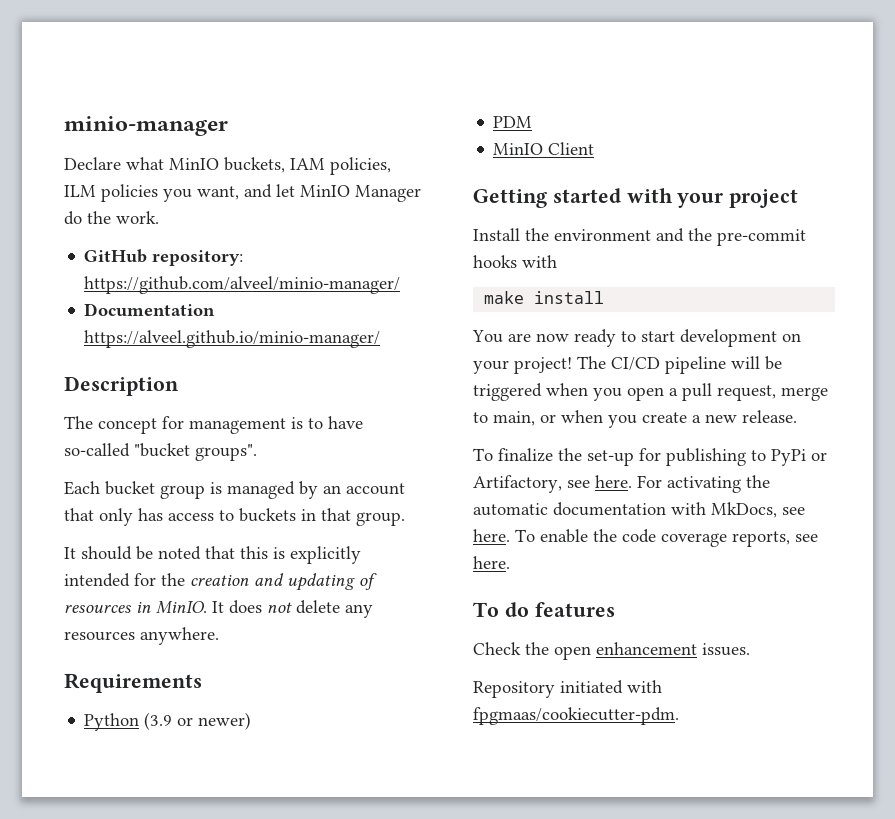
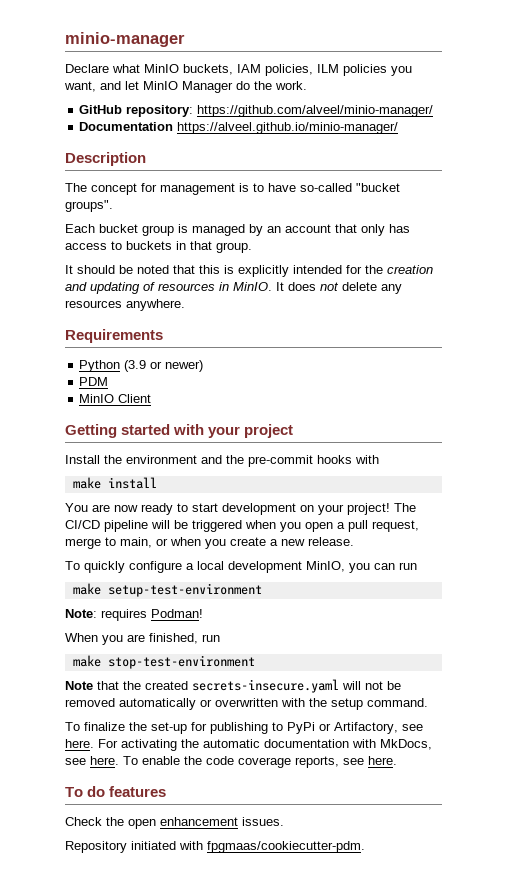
+ To quickly configure a local development MinIO, you can run
+ make setup-test-environment
+ Note: requires Podman!
+ When you are finished, run
+ make stop-test-environment
+ Note that the created secrets-insecure.yaml will not be removed automatically or overwritten with the setup command.

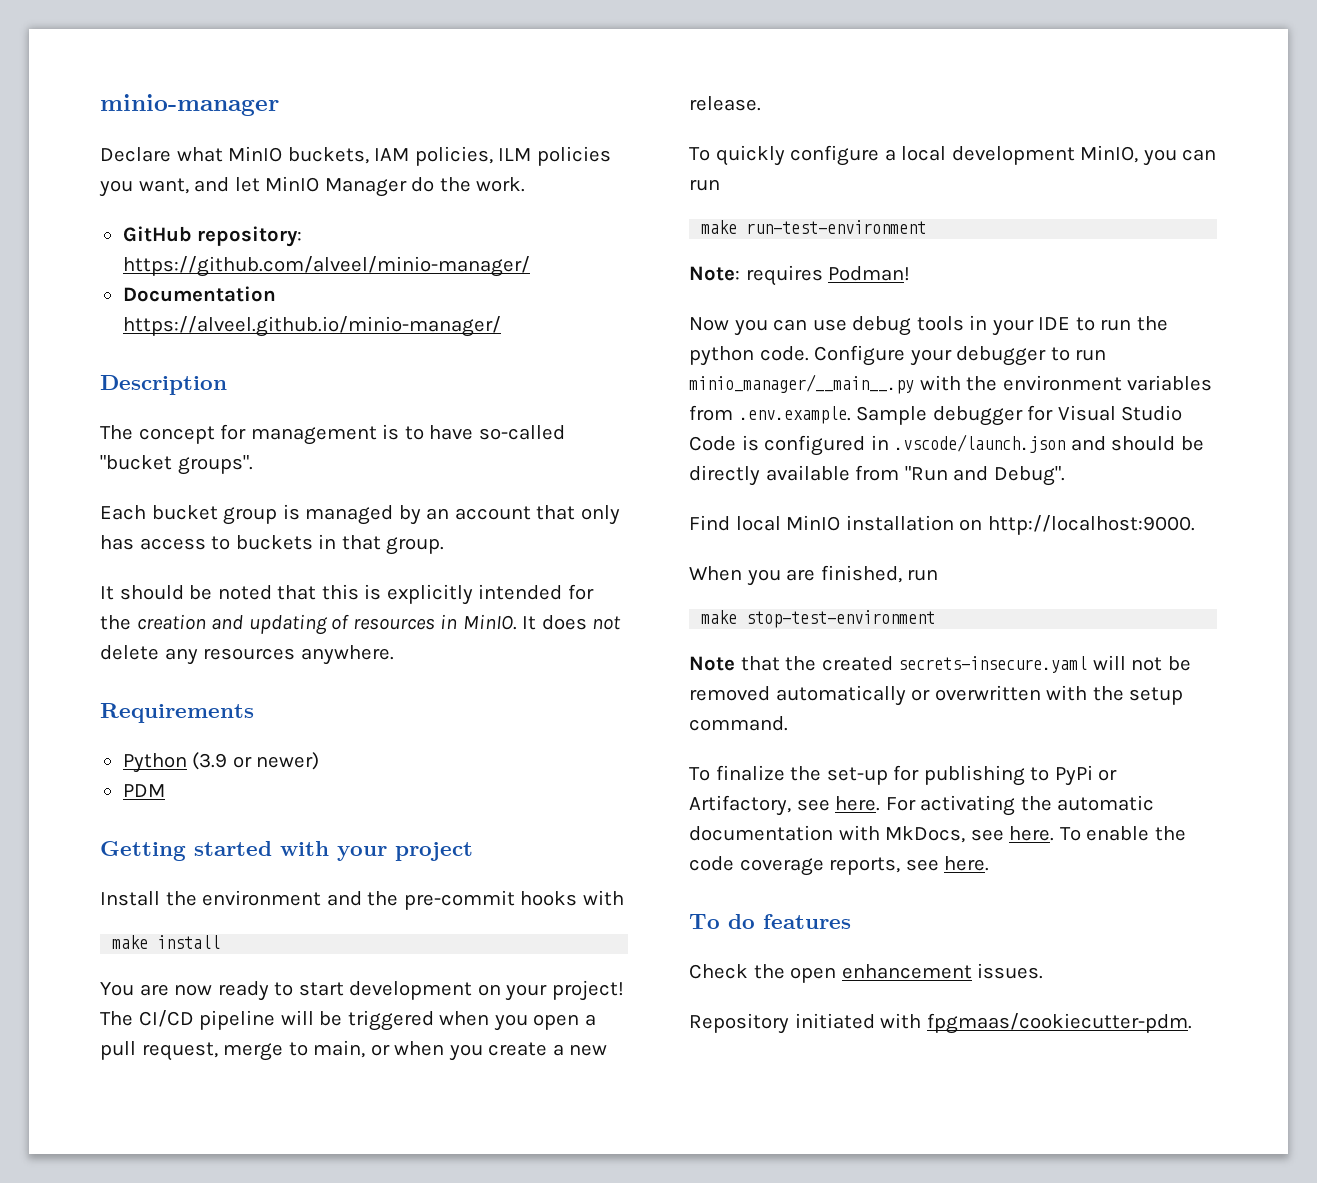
- MinIO Client
- make setup-test-environment
+ make run-test-environment
+ Now you can use debug tools in your IDE to run the python code. Configure your debugger to run minio_manager/__main__.py with the environment variables from .env.example. Sample debugger for Visual Studio Code is configured in .vscode/launch.json and should be directly available from "Run and Debug".
+ Find local MinIO installation on http://localhost:9000.

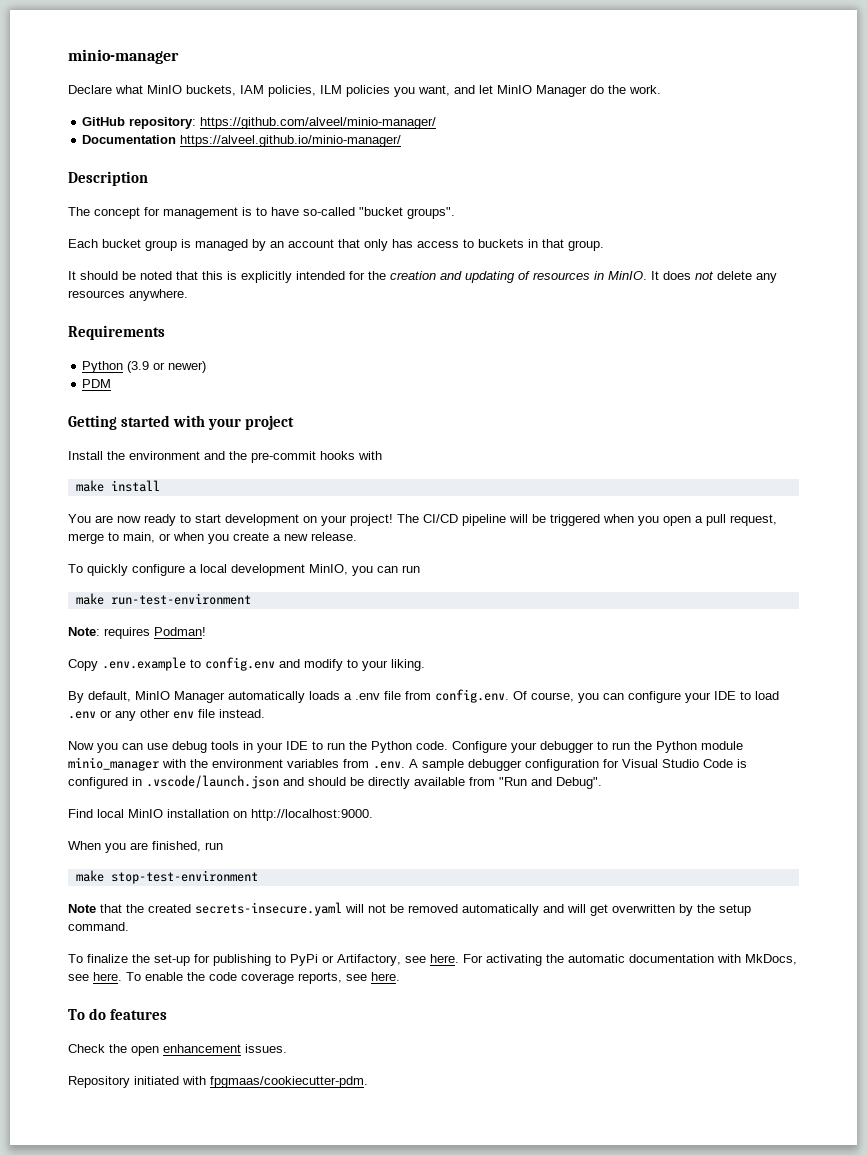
+ Copy .env.example to config.env and modify to your liking.
+ By default, MinIO Manager automatically loads a .env file from config.env. Of course, you can configure your IDE to load .env or any other env file instead.
- Now you can use debug tools in your IDE to run the python code.
+ Now you can use debug tools in your IDE to run the Python code.
- Configure your debugger to run minio_manager/__main__.py with the environment variables from .env.example. Sample debugger for Visual Studio Code is configured in .vscode/launch.json and should be directly available from "Run and Debug".
+ Configure your debugger to run the Python module minio_manager with the environment variables from .env. A sample debugger configuration for Visual Studio Code is configured in .vscode/launch.json and should be directly available from "Run and Debug".
- Note that the created secrets-insecure.yaml will not be removed automatically or overwritten with the setup command.
+ Note that the created secrets-insecure.yaml will not be removed automatically and will get overwritten by the setup command.

